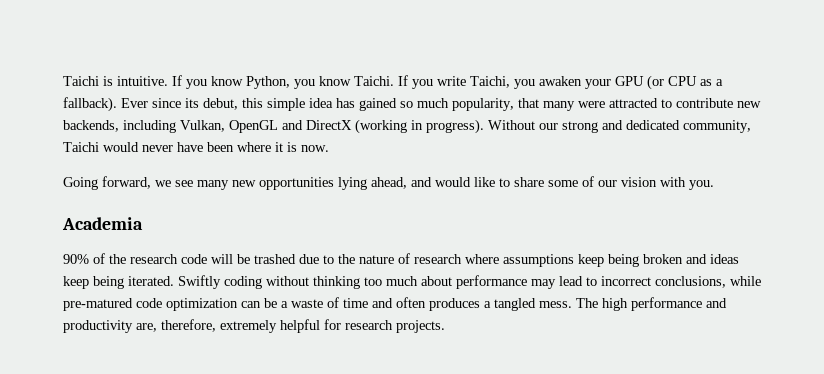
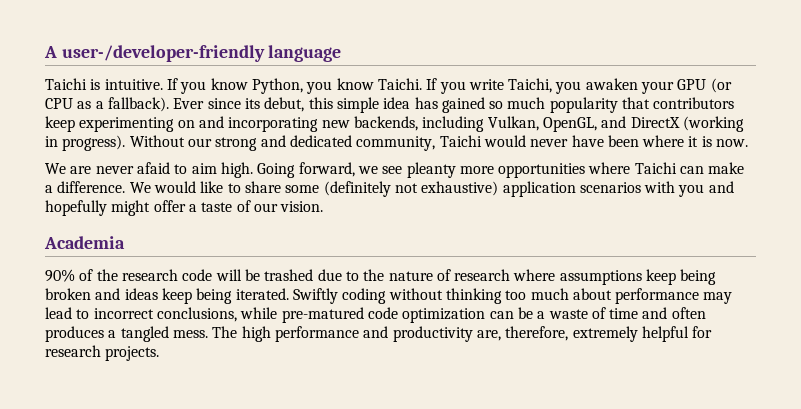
+ A user-/developer-friendly language
- Ever since its debut, this simple idea has gained so much popularity, that many were attracted to contribute new backends, including Vulkan, OpenGL and DirectX (working in progress).
+ Ever since its debut, this simple idea has gained so much popularity that contributors keep experimenting on and incorporating new backends, including Vulkan, OpenGL, and DirectX (working in progress).
- Going forward, we see many new opportunities lying ahead, and would like to share some of our vision with you.
+ We are never afaid to aim high. Going forward, we see pleanty more opportunities where Taichi can make a difference. We would like to share some (definitely not exhaustive) application scenarios with you and hopefully might offer a taste of our vision.

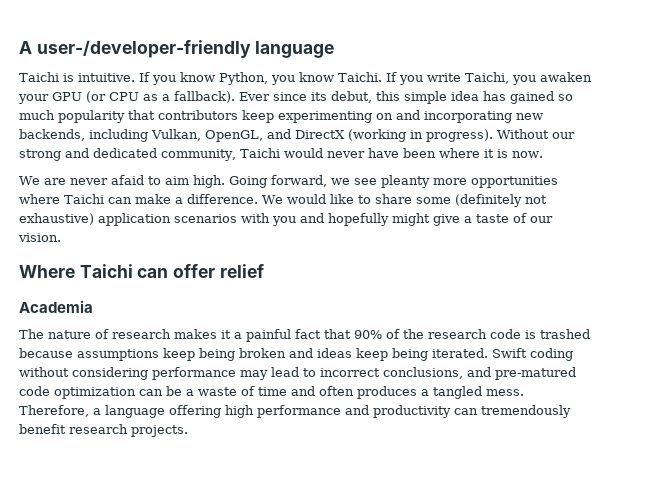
- We would like to share some (definitely not exhaustive) application scenarios with you and hopefully might offer a taste of our vision.
+ We would like to share some (definitely not exhaustive) application scenarios with you and hopefully might give a taste of our vision.
+ Where Taichi can offer relief
  Academia
- 90% of the research code will be trashed due to the nature of research where assumptions keep being broken and ideas keep being iterated.
+ The nature of research makes it a painful fact that 90% of the research code is trashed because assumptions keep being broken and ideas keep being iterated.
- Swiftly coding without thinking too much about performance may lead to incorrect conclusions, while pre-matured code optimization can be a waste of time and often produces a tangled mess.
+ Swift coding without considering performance may lead to incorrect conclusions, and pre-matured code optimization can be a waste of time and often produces a tangled mess.
- The high performance and productivity are, therefore, extremely helpful for research projects.
+ Therefore, a language offering high performance and productivity can tremendously benefit research projects.

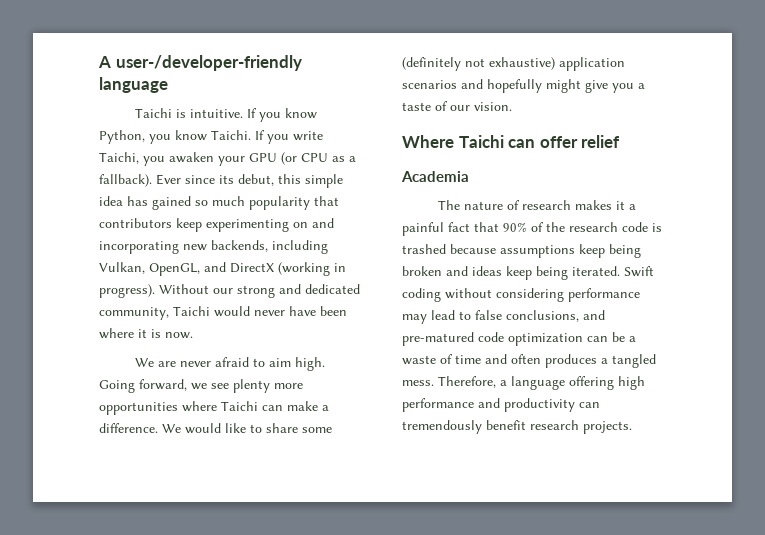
- We are never afaid to aim high.
+ We are never afraid to aim high.
- Going forward, we see pleanty more opportunities where Taichi can make a difference.
+ Going forward, we see plenty more opportunities where Taichi can make a difference.
- We would like to share some (definitely not exhaustive) application scenarios with you and hopefully might give a taste of our vision.
+ We would like to share some (definitely not exhaustive) application scenarios and hopefully might give you a taste of our vision.
- Swift coding without considering performance may lead to incorrect conclusions, and pre-matured code optimization can be a waste of time and often produces a tangled mess.
+ Swift coding without considering performance may lead to false conclusions, and pre-matured code optimization can be a waste of time and often produces a tangled mess.

